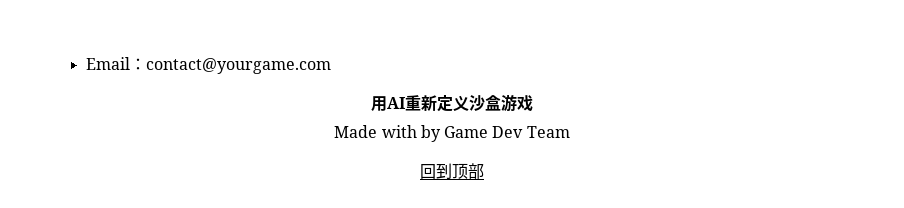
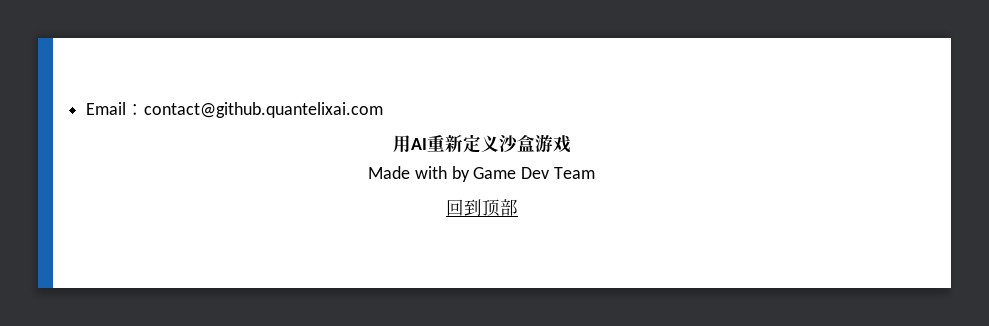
- Email：contact@yourgame.com
+ Email：contact@github.quantelixai.com

